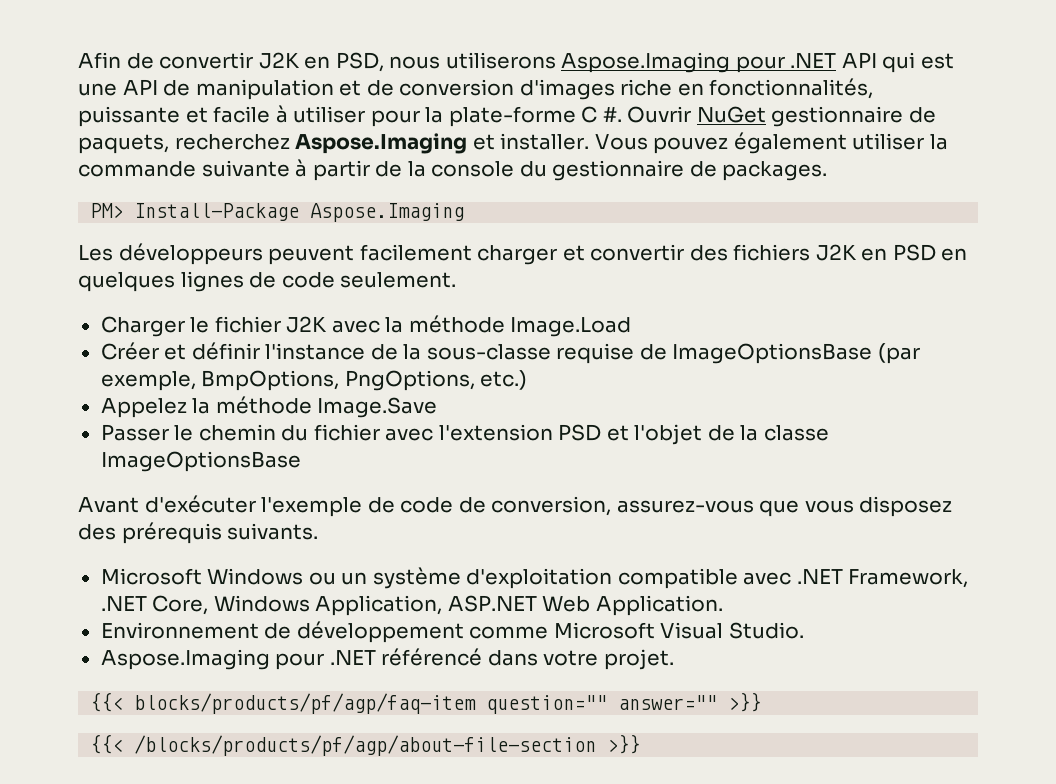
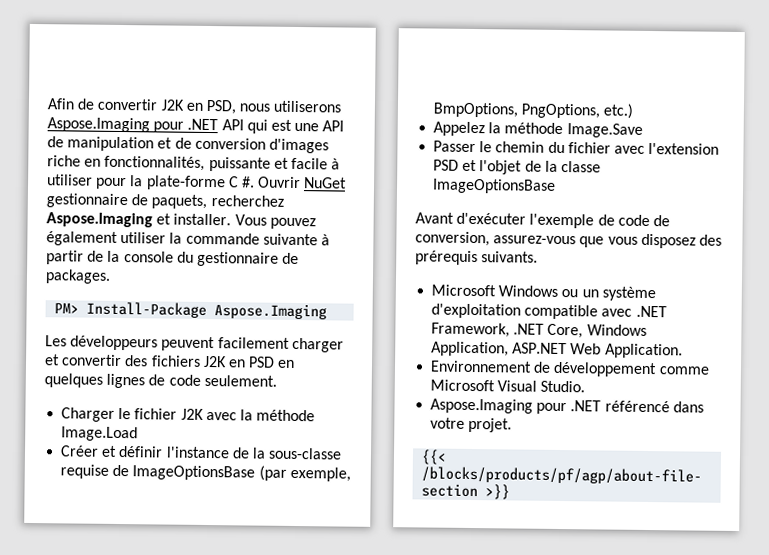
- {{< blocks/products/pf/agp/faq-item question="" answer="" >}}

